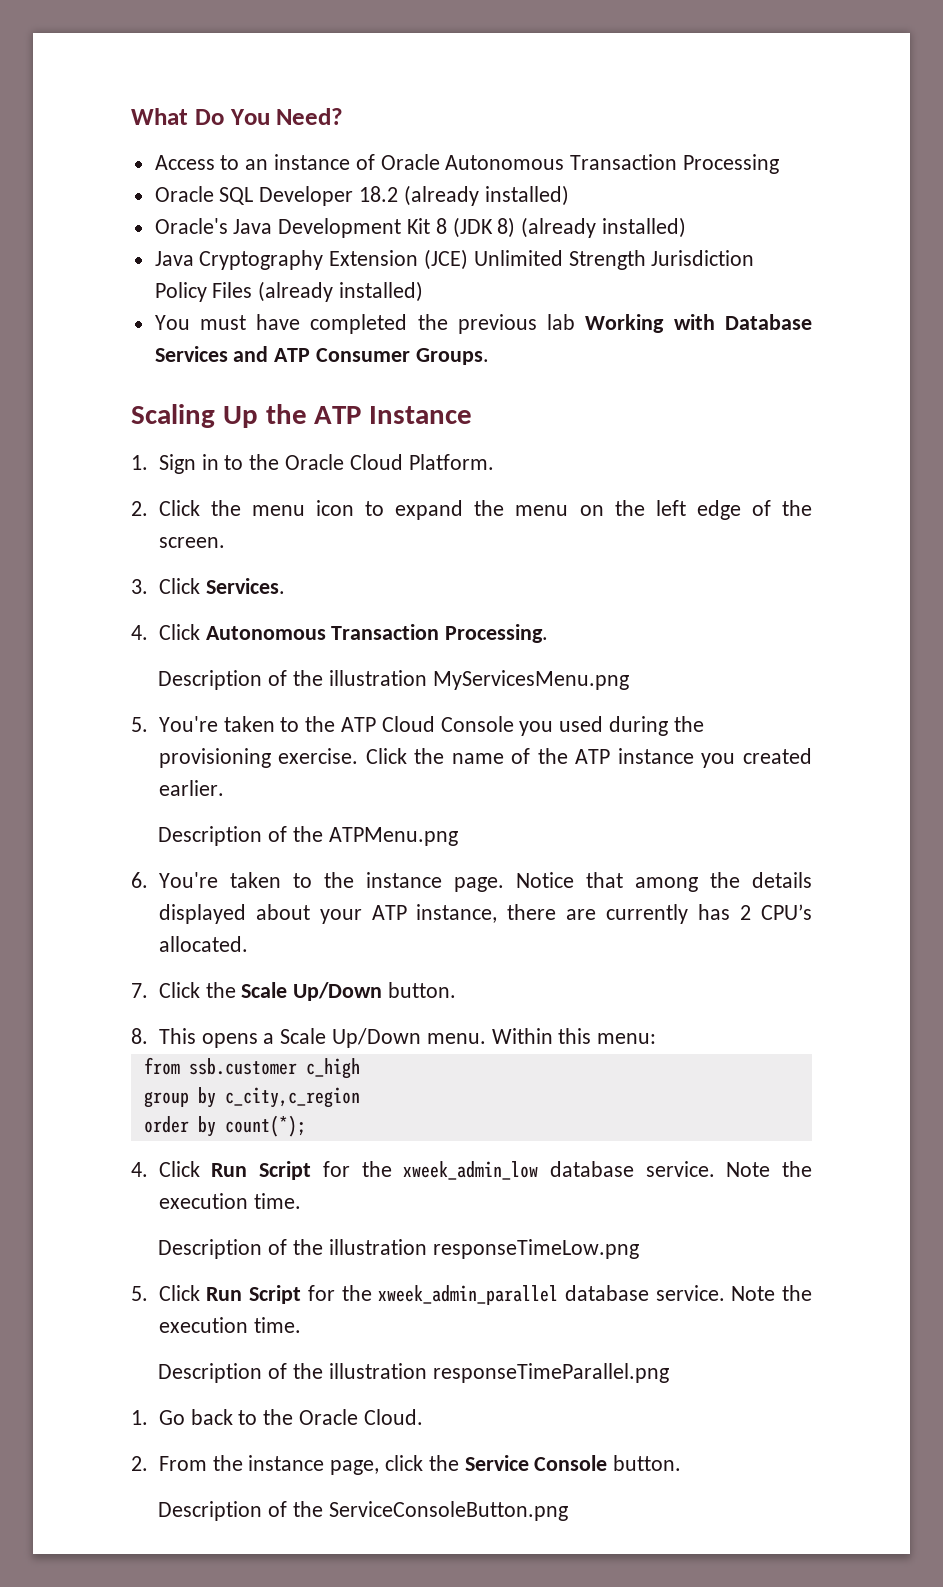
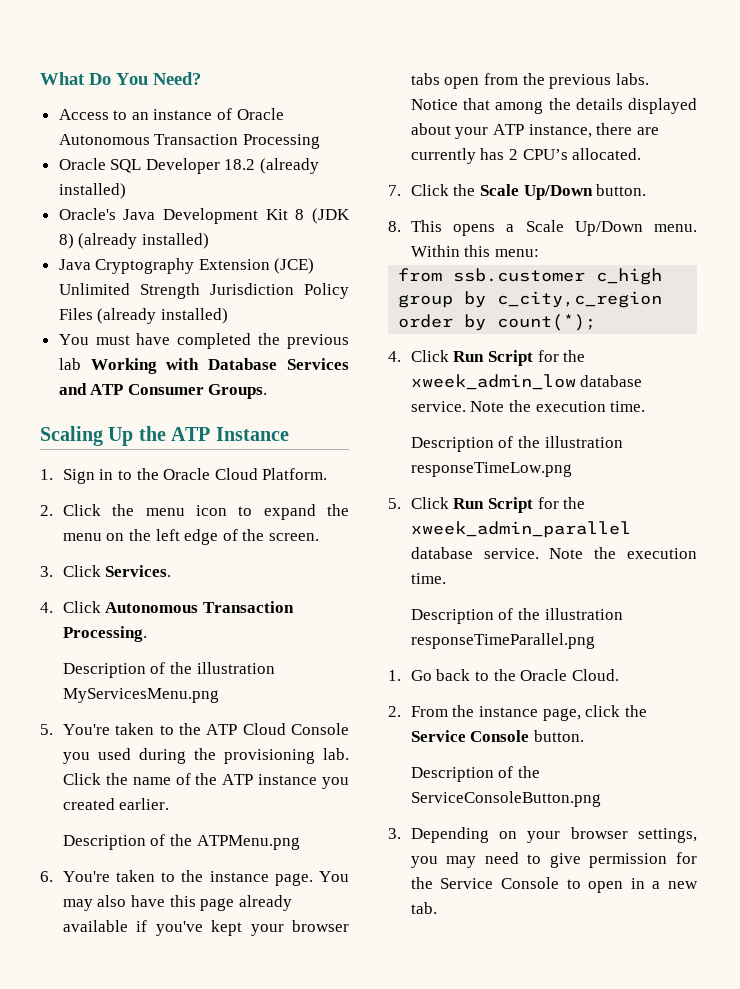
- 5. You're taken to the ATP Cloud Console you used during the provisioning exercise.
+ 5. You're taken to the ATP Cloud Console you used during the provisioning lab.
+ You may also have this page already available if you've kept your browser tabs open from the previous labs.
+ 3. Depending on your browser settings, you may need to give permission for the Service Console to open in a new tab.

